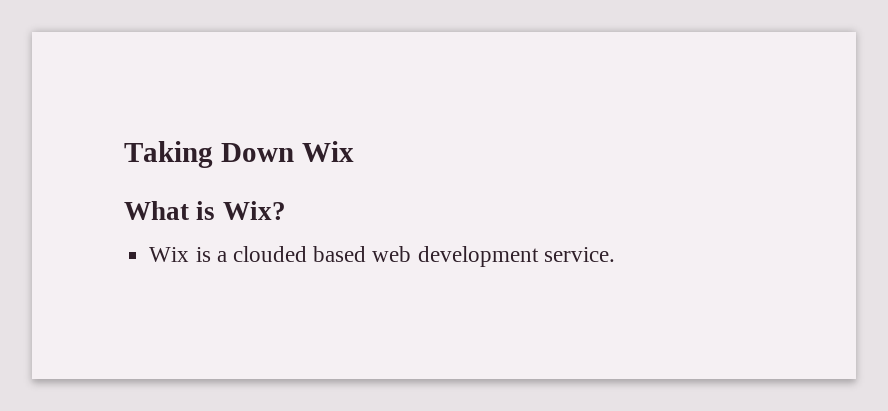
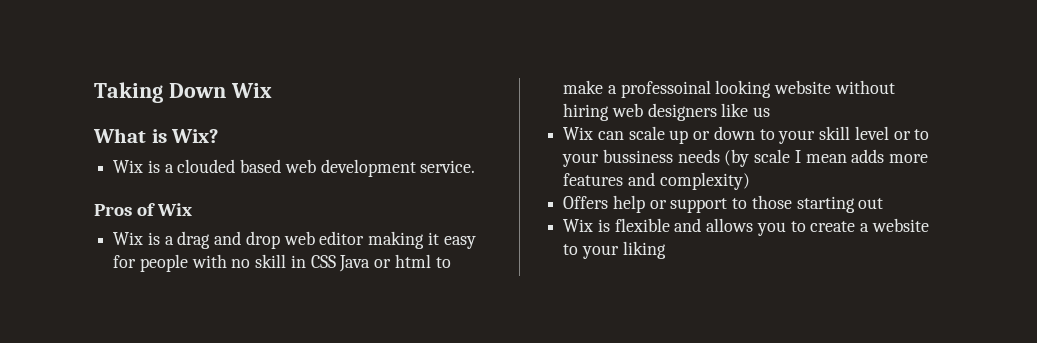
+ Pros of Wix
+ Wix is a drag and drop web editor making it easy for people with no skill in CSS Java or html to make a professoinal looking website without hiring web designers like us
+ Wix can scale up or down to your skill level or to your bussiness needs (by scale I mean adds more features and complexity)
+ Offers help or support to those starting out
+ Wix is flexible and allows you to create a website to your liking

